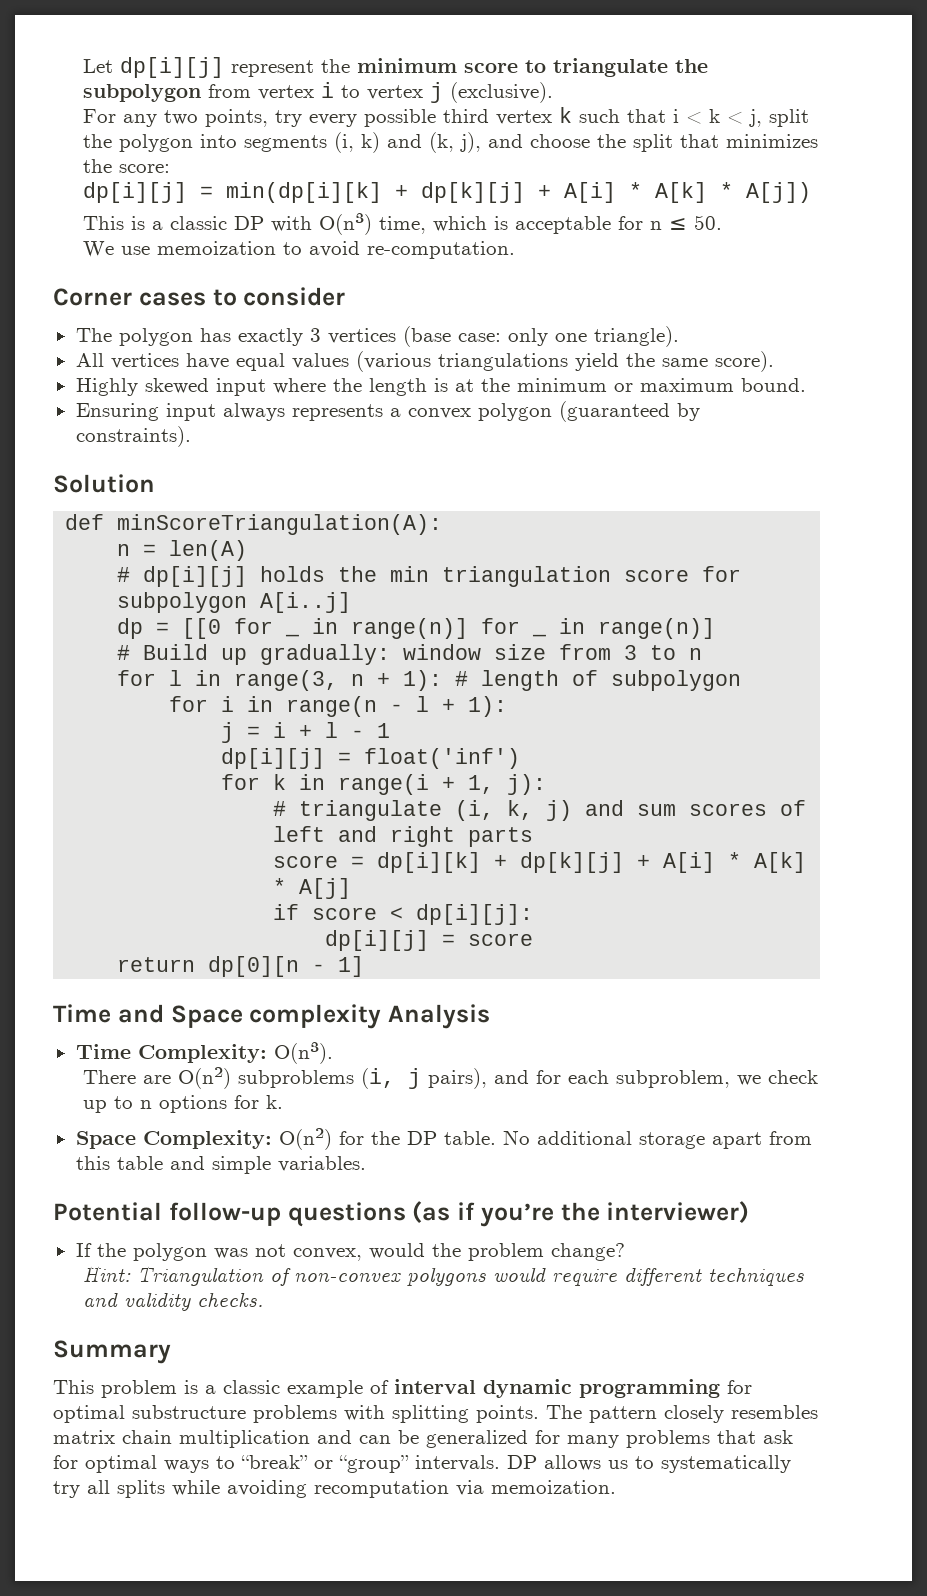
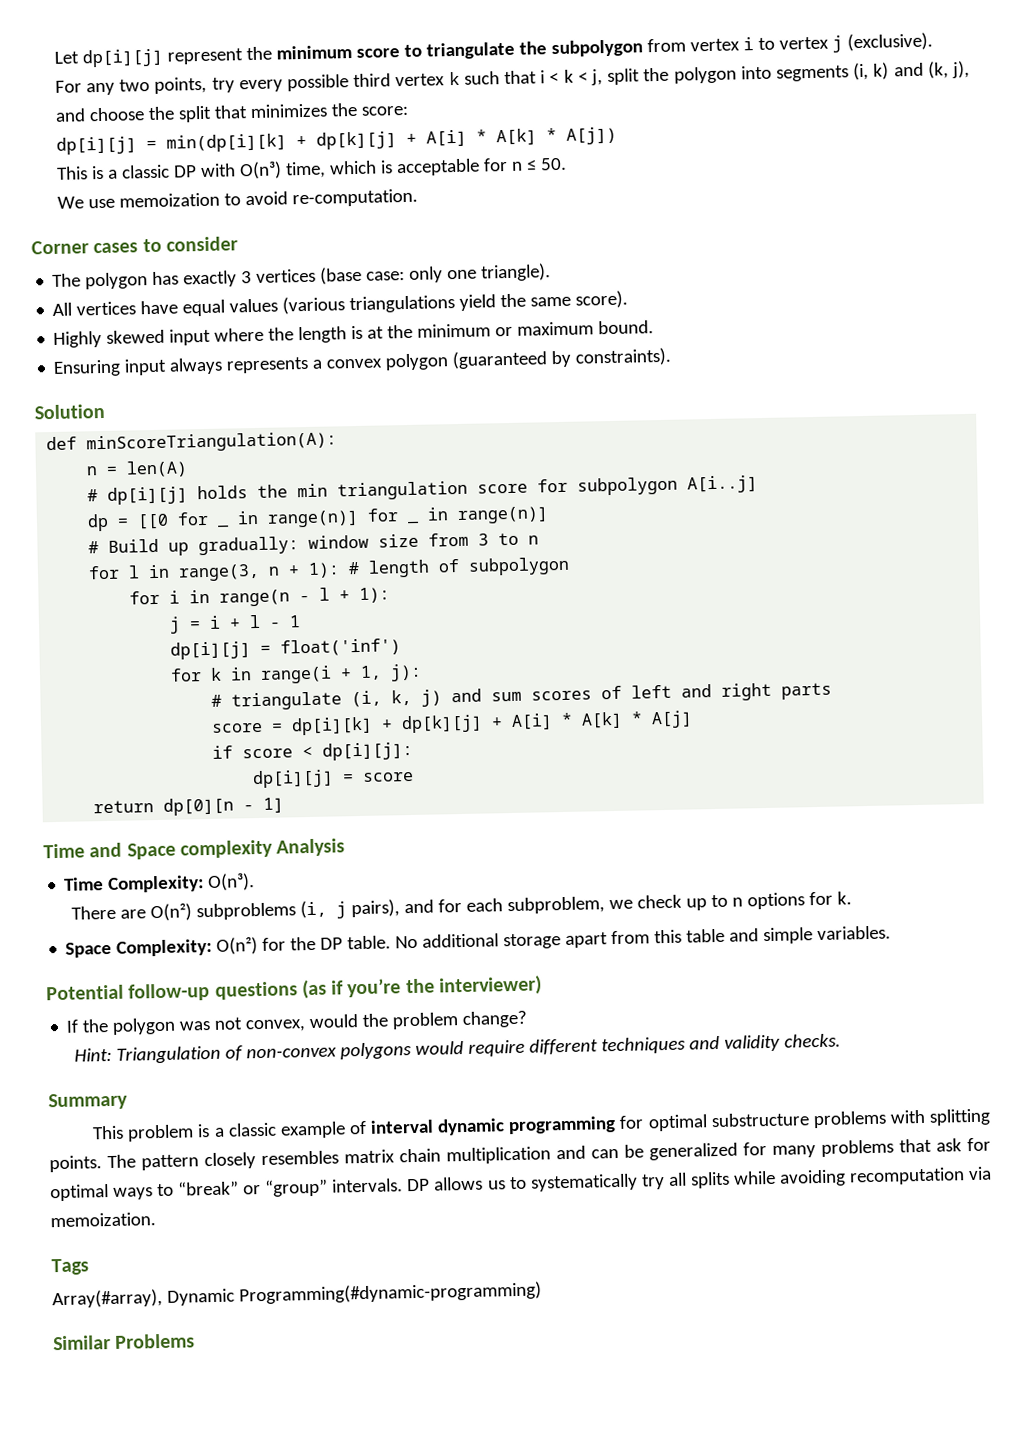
+ Tags
+ Array(#array), Dynamic Programming(#dynamic-programming)
+ Similar Problems

